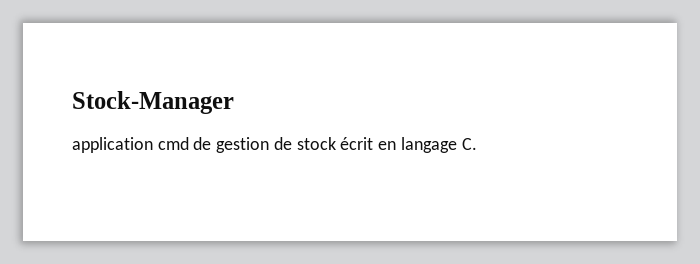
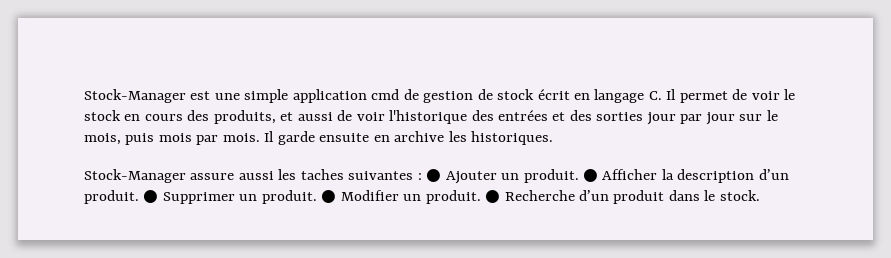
- Stock-Manager
- application cmd de gestion de stock écrit en langage C.
+ Stock-Manager est une simple application cmd de gestion de stock écrit en langage C. Il permet de voir le stock en cours des produits, et aussi de voir l'historique des entrées et des sorties jour par jour sur le mois, puis mois par mois. Il garde ensuite en archive les historiques.
+ Stock-Manager assure aussi les taches suivantes : ● Ajouter un produit. ● Afficher la description d’un produit. ● Supprimer un produit. ● Modifier un produit. ● Recherche d’un produit dans le stock.

